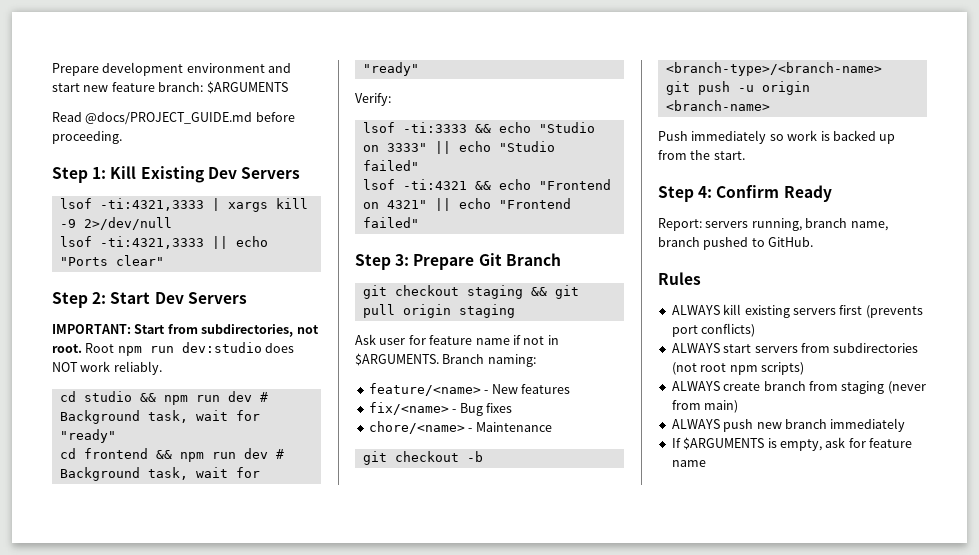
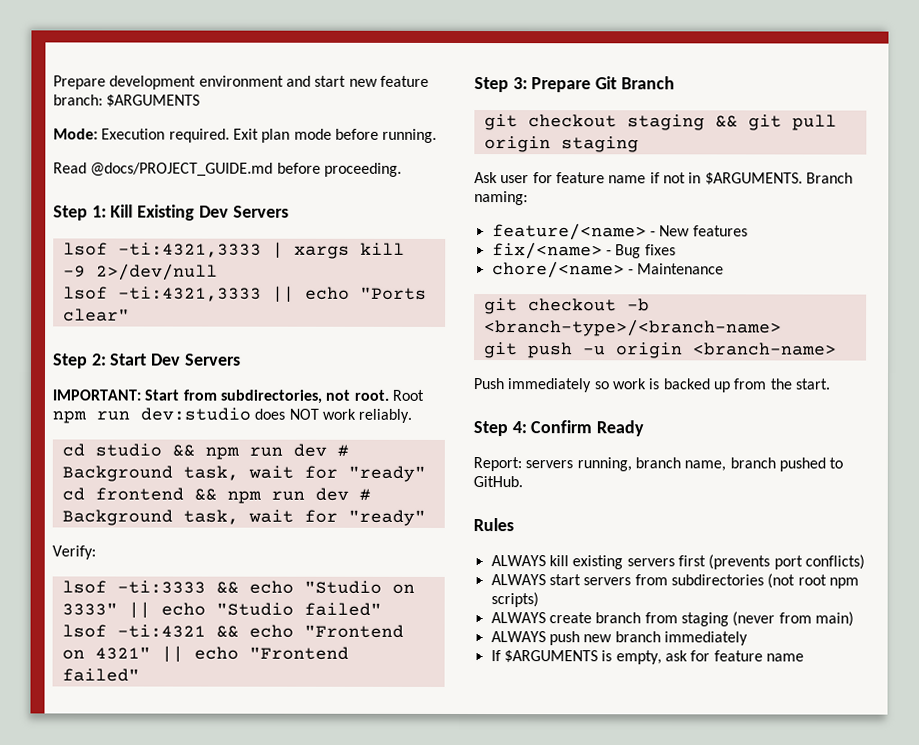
+ Mode: Execution required. Exit plan mode before running.

